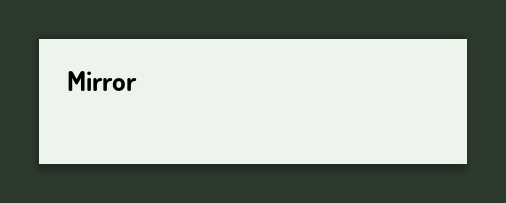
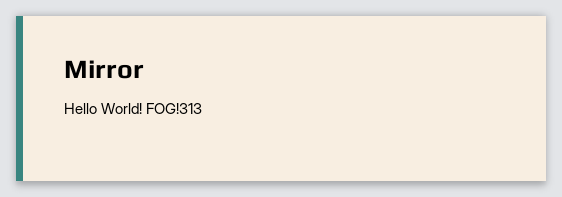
+ Hello World! FOG!313

